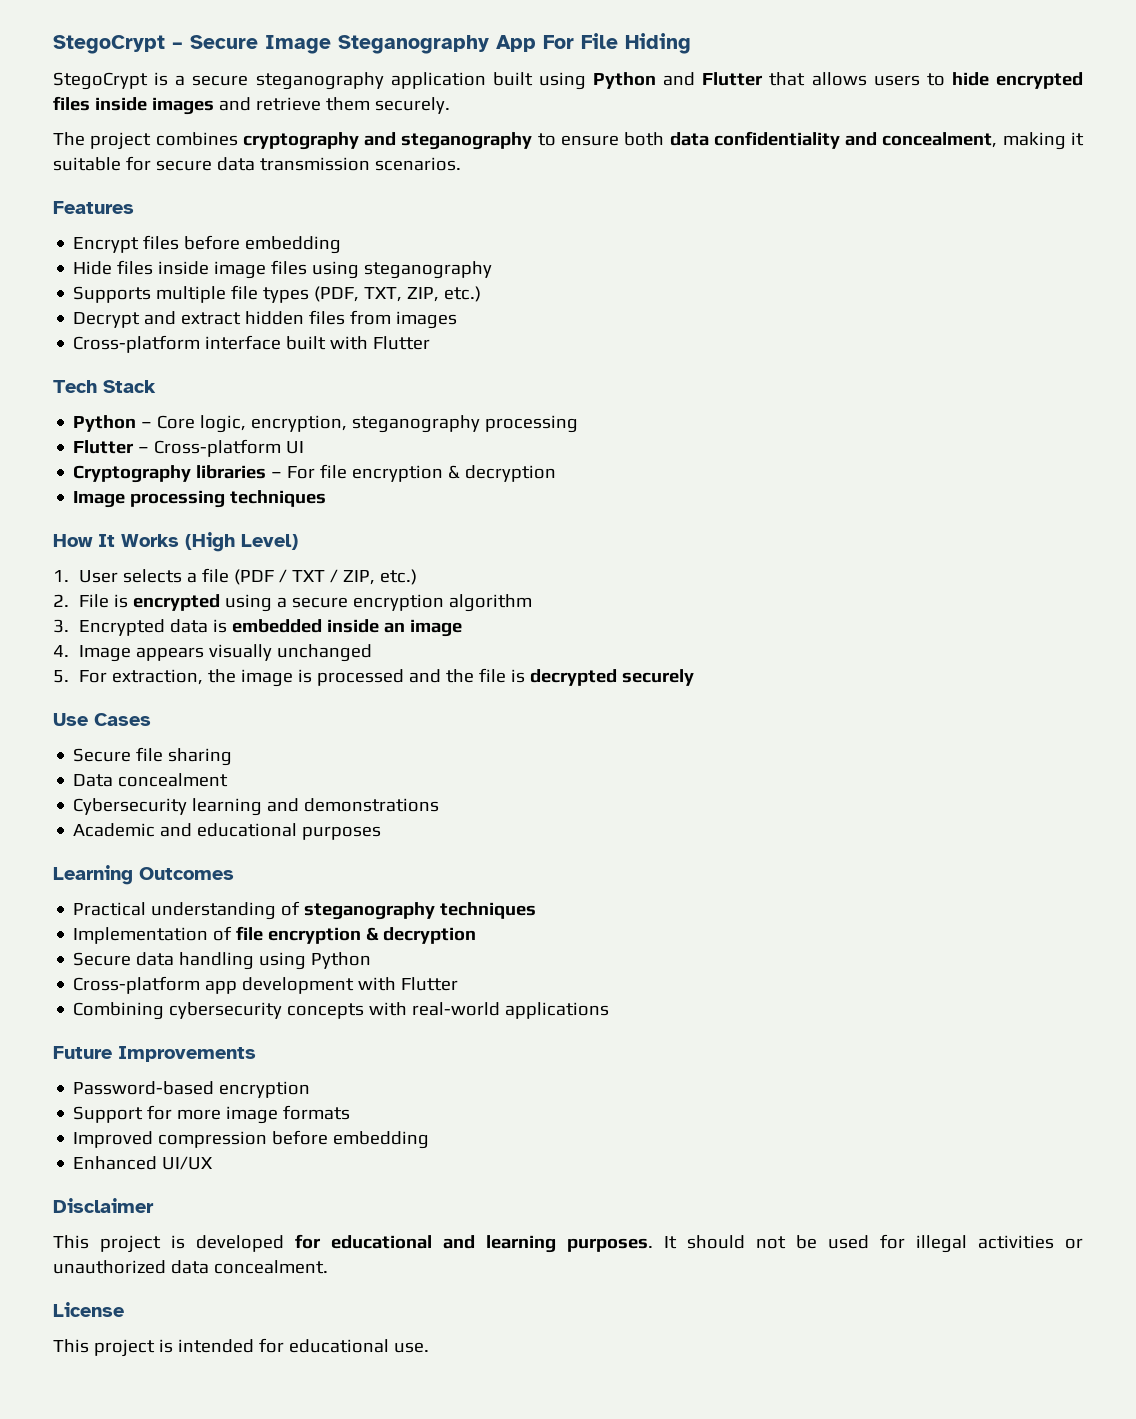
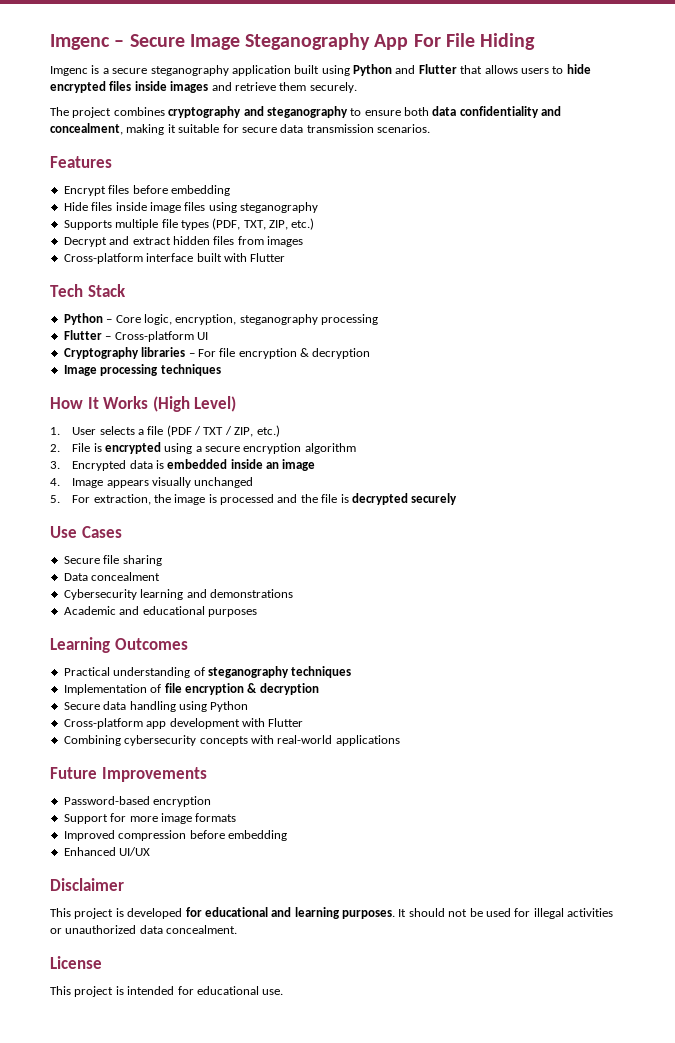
- StegoCrypt – Secure Image Steganography App For File Hiding
+ Imgenc – Secure Image Steganography App For File Hiding
- StegoCrypt is a secure steganography application built using Python and Flutter that allows users to hide encrypted files inside images and retrieve them securely.
+ Imgenc is a secure steganography application built using Python and Flutter that allows users to hide encrypted files inside images and retrieve them securely.

